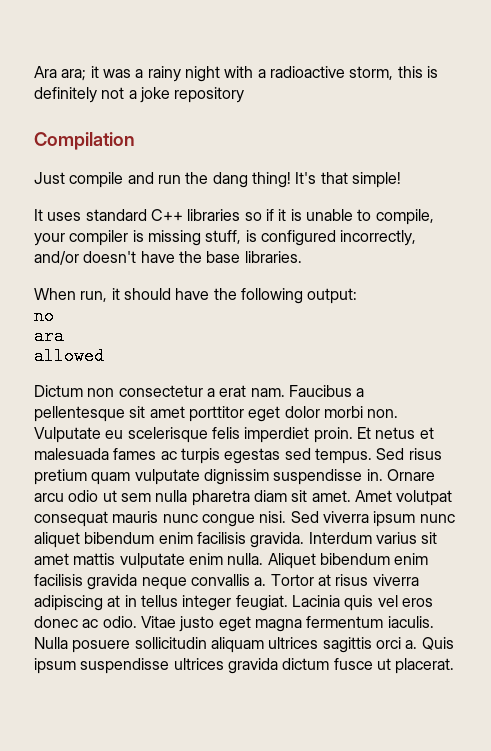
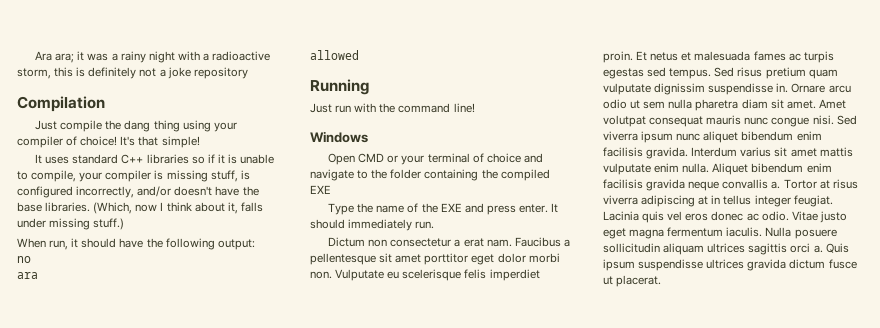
- Just compile and run the dang thing!
+ Just compile the dang thing using your compiler of choice!
+ (Which, now I think about it, falls under missing stuff.)
+ Running
+ Just run with the command line!
+ Windows
+ Open CMD or your terminal of choice and navigate to the folder containing the compiled EXE
+ Type the name of the EXE and press enter. It should immediately run.

